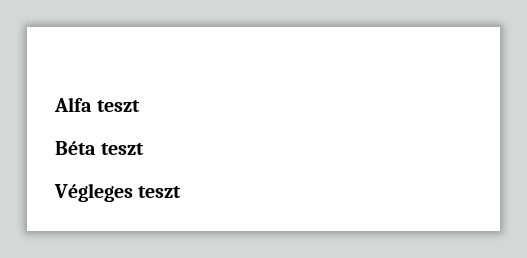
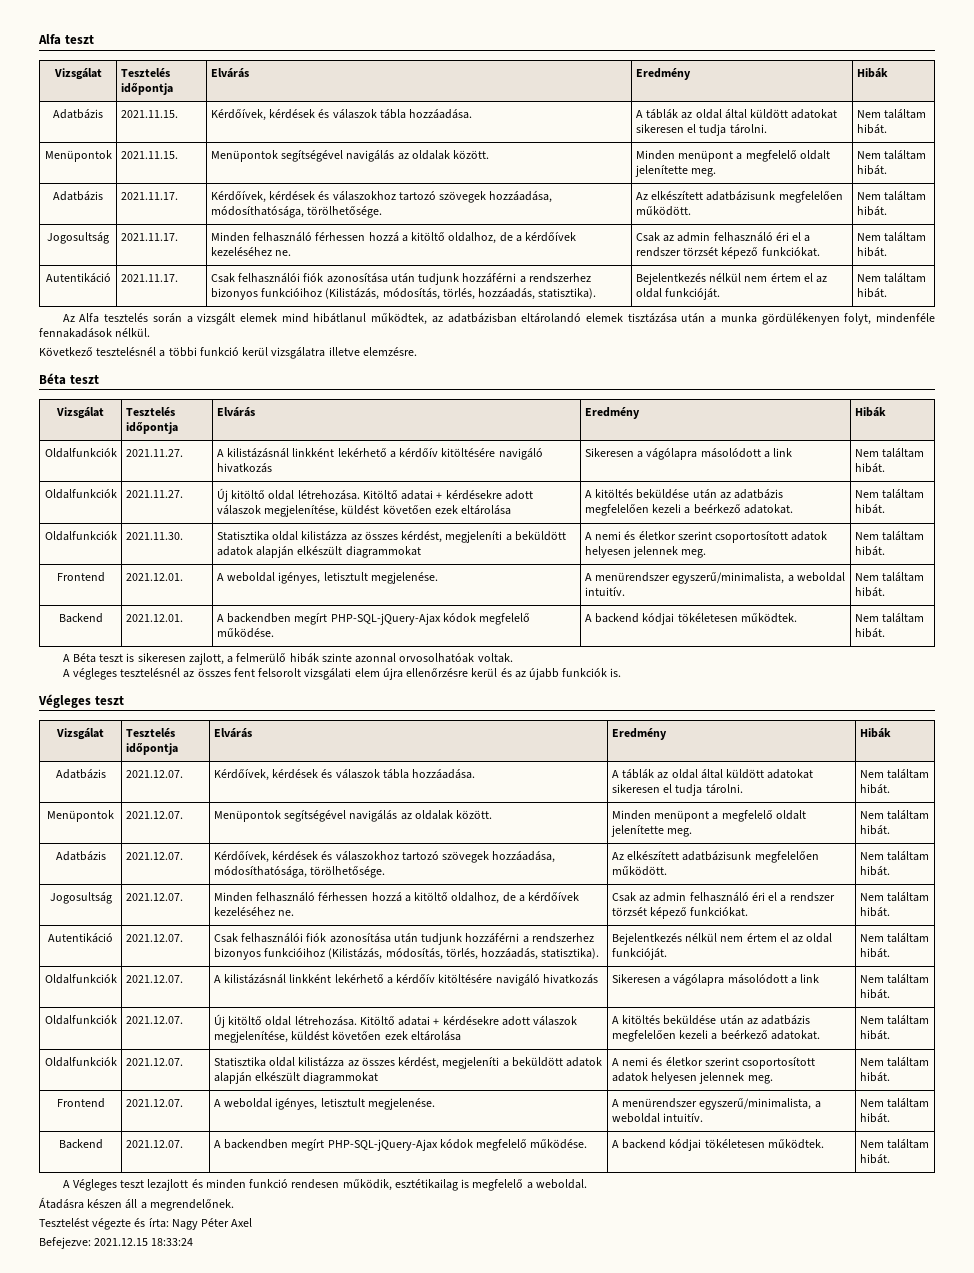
  Alfa teszt
+ Vizsgálat | Tesztelés időpontja | Elvárás | Eredmény | Hibák
+ Adatbázis | 2021.11.15. | Kérdőívek, kérdések és válaszok tábla hozzáadása. | A táblák az oldal által küldött adatokat sikeresen el tudja tárolni. | Nem találtam hibát.
+ Menüpontok | 2021.11.15. | Menüpontok segítségével navigálás az oldalak között. | Minden menüpont a megfelelő oldalt jelenítette meg. | Nem találtam hibát.
+ Adatbázis | 2021.11.17. | Kérdőívek, kérdések és válaszokhoz tartozó szövegek hozzáadása, módosíthatósága, törölhetősége. | Az elkészített adatbázisunk megfelelően működött. | Nem találtam hibát.
+ Jogosultság | 2021.11.17. | Minden felhasználó férhessen hozzá a kitöltő oldalhoz, de a kérdőívek kezeléséhez ne. | Csak az admin felhasználó éri el a rendszer törzsét képező funkciókat. | Nem találtam hibát.
+ Autentikáció | 2021.11.17. | Csak felhasználói fiók azonosítása után tudjunk hozzáférni a rendszerhez bizonyos funkcióihoz (Kilistázás, módosítás, törlés, hozzáadás, statisztika). | Bejelentkezés nélkül nem értem el az oldal funkcióját. | Nem találtam hibát.
+ Az Alfa tesztelés során a vizsgált elemek mind hibátlanul működtek, az adatbázisban eltárolandó elemek tisztázása után a munka gördülékenyen folyt, mindenféle fennakadások nélkül.
+ Következő tesztelésnél a többi funkció kerül vizsgálatra illetve elemzésre.
  Béta teszt
+ Vizsgálat | Tesztelés időpontja | Elvárás | Eredmény | Hibák
+ Oldalfunkciók | 2021.11.27. | A kilistázásnál linkként lekérhető a kérdőív kitöltésére navigáló hivatkozás | Sikeresen a vágólapra másolódott a link | Nem találtam hibát.
+ Oldalfunkciók | 2021.11.27. | Új kitöltő oldal létrehozása. Kitöltő adatai + kérdésekre adott válaszok megjelenítése, küldést követően ezek eltárolása | A kitöltés beküldése után az adatbázis megfelelően kezeli a beérkező adatokat. | Nem találtam hibát.
+ Oldalfunkciók | 2021.11.30. | Statisztika oldal kilistázza az összes kérdést, megjeleníti a beküldött adatok alapján elkészült diagrammokat | A nemi és életkor szerint csoportosított adatok helyesen jelennek meg. | Nem találtam hibát.
+ Frontend | 2021.12.01. | A weboldal igényes, letisztult megjelenése. | A menürendszer egyszerű/minimalista, a weboldal intuitív. | Nem találtam hibát.
+ Backend | 2021.12.01. | A backendben megírt PHP-SQL-jQuery-Ajax kódok megfelelő működése. | A backend kódjai tökéletesen működtek. | Nem találtam hibát.
+ A Béta teszt is sikeresen zajlott, a felmerülő hibák szinte azonnal orvosolhatóak voltak.
+ A végleges tesztelésnél az összes fent felsorolt vizsgálati elem újra ellenőrzésre kerül és az újabb funkciók is.
  Végleges teszt
+ Vizsgálat | Tesztelés időpontja | Elvárás | Eredmény | Hibák
+ Adatbázis | 2021.12.07. | Kérdőívek, kérdések és válaszok tábla hozzáadása. | A táblák az oldal által küldött adatokat sikeresen el tudja tárolni. | Nem találtam hibát.
+ Menüpontok | 2021.12.07. | Menüpontok segítségével navigálás az oldalak között. | Minden menüpont a megfelelő oldalt jelenítette meg. | Nem találtam hibát.
+ Adatbázis | 2021.12.07. | Kérdőívek, kérdések és válaszokhoz tartozó szövegek hozzáadása, módosíthatósága, törölhetősége. | Az elkészített adatbázisunk megfelelően működött. | Nem találtam hibát.
+ Jogosultság | 2021.12.07. | Minden felhasználó férhessen hozzá a kitöltő oldalhoz, de a kérdőívek kezeléséhez ne. | Csak az admin felhasználó éri el a rendszer törzsét képező funkciókat. | Nem találtam hibát.
+ Autentikáció | 2021.12.07. | Csak felhasználói fiók azonosítása után tudjunk hozzáférni a rendszerhez bizonyos funkcióihoz (Kilistázás, módosítás, törlés, hozzáadás, statisztika). | Bejelentkezés nélkül nem értem el az oldal funkcióját. | Nem találtam hibát.
+ Oldalfunkciók | 2021.12.07. | A kilistázásnál linkként lekérhető a kérdőív kitöltésére navigáló hivatkozás | Sikeresen a vágólapra másolódott a link | Nem találtam hibát.
+ Oldalfunkciók | 2021.12.07. | Új kitöltő oldal létrehozása. Kitöltő adatai + kérdésekre adott válaszok megjelenítése, küldést követően ezek eltárolása | A kitöltés beküldése után az adatbázis megfelelően kezeli a beérkező adatokat. | Nem találtam hibát.
+ Oldalfunkciók | 2021.12.07. | Statisztika oldal kilistázza az összes kérdést, megjeleníti a beküldött adatok alapján elkészült diagrammokat | A nemi és életkor szerint csoportosított adatok helyesen jelennek meg. | Nem találtam hibát.
+ Frontend | 2021.12.07. | A weboldal igényes, letisztult megjelenése. | A menürendszer egyszerű/minimalista, a weboldal intuitív. | Nem találtam hibát.
+ Backend | 2021.12.07. | A backendben megírt PHP-SQL-jQuery-Ajax kódok megfelelő működése. | A backend kódjai tökéletesen működtek. | Nem találtam hibát.
+ A Végleges teszt lezajlott és minden funkció rendesen működik, esztétikailag is megfelelő a weboldal.
+ Átadásra készen áll a megrendelőnek.
+ Tesztelést végezte és írta: Nagy Péter Axel
+ Befejezve: 2021.12.15 18:33:24

